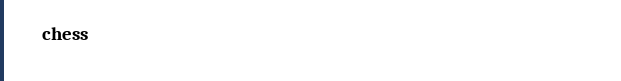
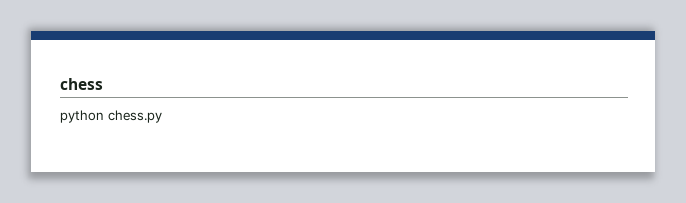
+ python chess.py

